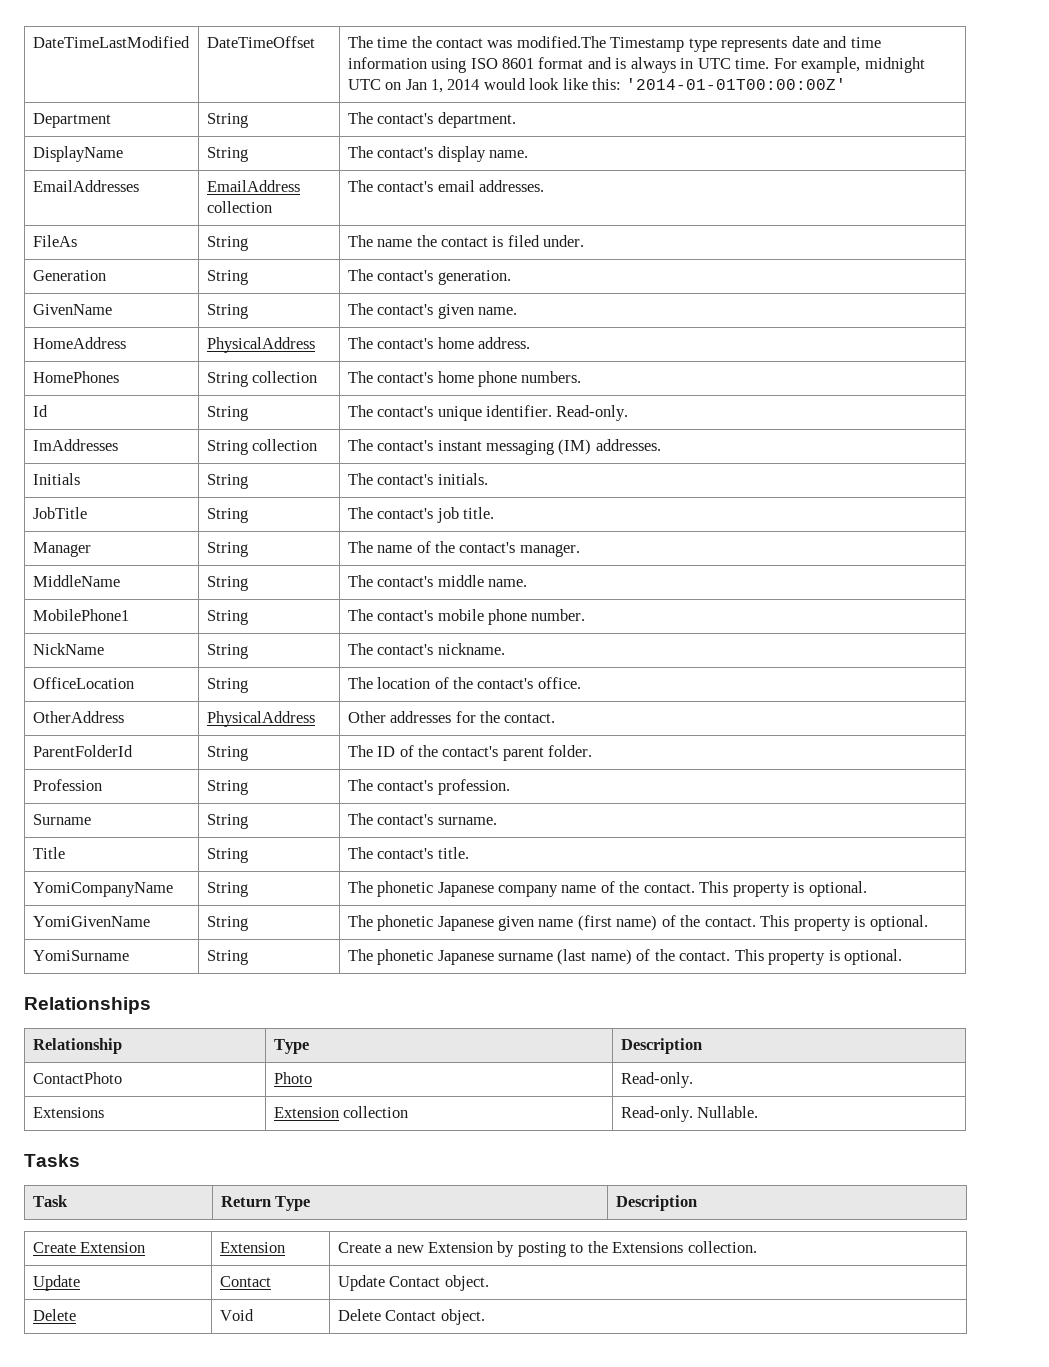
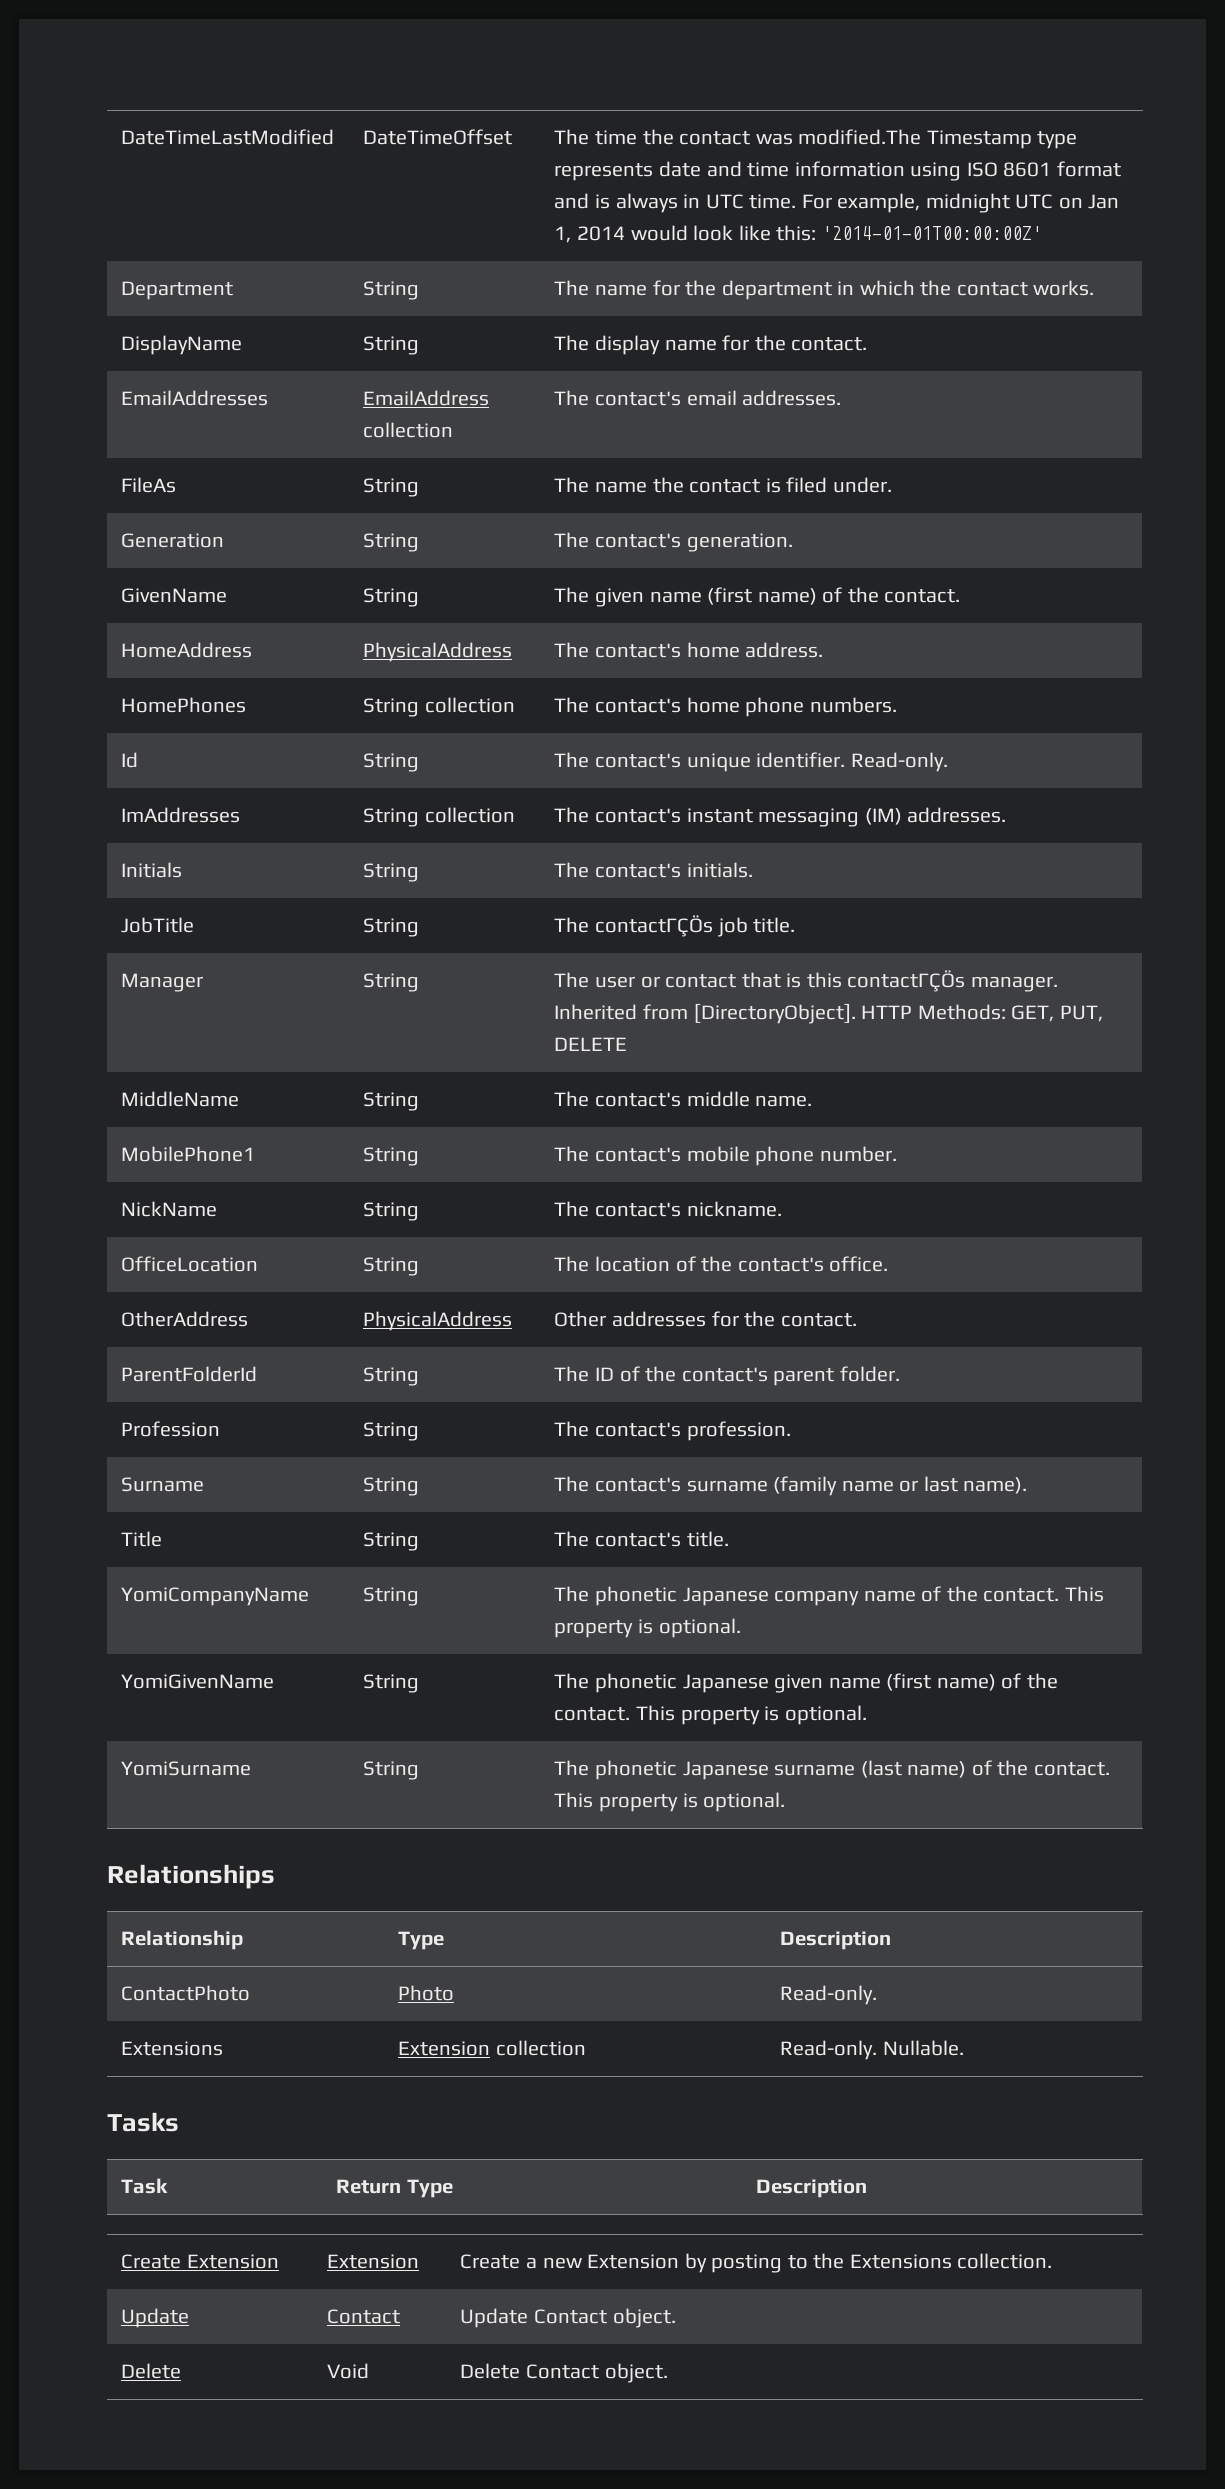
- Department | String | The contact's department.
- DisplayName | String | The contact's display name.
+ Department | String | The name for the department in which the contact works.
+ DisplayName | String | The display name for the contact.
- GivenName | String | The contact's given name.
+ GivenName | String | The given name (first name) of the contact.
- JobTitle | String | The contact's job title.
+ JobTitle | String | The contactΓÇÖs job title.
- Manager | String | The name of the contact's manager.
+ Manager | String | The user or contact that is this contactΓÇÖs manager. Inherited from [DirectoryObject]. HTTP Methods: GET, PUT, DELETE
- Surname | String | The contact's surname.
+ Surname | String | The contact's surname (family name or last name).

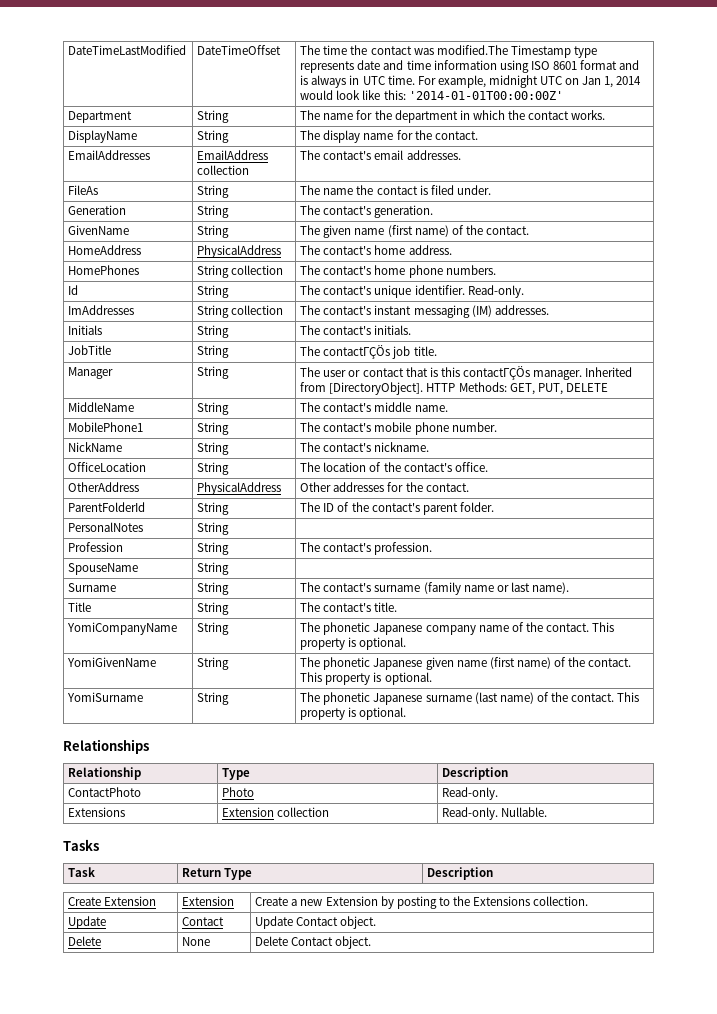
+ PersonalNotes | String |
+ SpouseName | String |
- Delete | Void | Delete Contact object.
+ Delete | None | Delete Contact object.

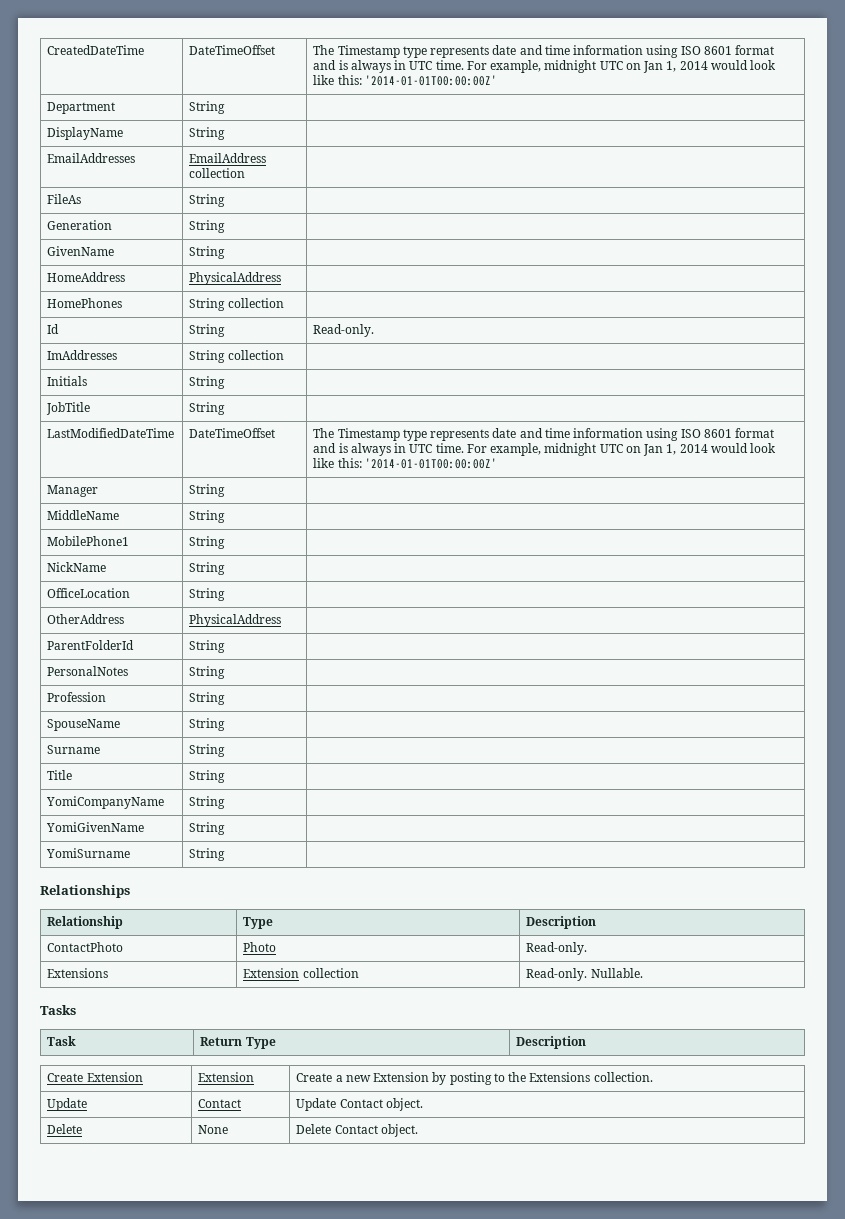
- DateTimeLastModified | DateTimeOffset | The time the contact was modified.The Timestamp type represents date and time information using ISO 8601 format and is always in UTC time. For example, midnight UTC on Jan 1, 2014 would look like this: '2014-01-01T00:00:00Z'
+ CreatedDateTime | DateTimeOffset | The Timestamp type represents date and time information using ISO 8601 format and is always in UTC time. For example, midnight UTC on Jan 1, 2014 would look like this: '2014-01-01T00:00:00Z'
- Department | String | The name for the department in which the contact works.
- DisplayName | String | The display name for the contact.
- EmailAddresses | EmailAddress collection | The contact's email addresses.
- FileAs | String | The name the contact is filed under.
+ Department | String |
+ DisplayName | String |
+ EmailAddresses | EmailAddress collection |
+ FileAs | String |
- Generation | String | The contact's generation.
+ Generation | String |
- GivenName | String | The given name (first name) of the contact.
- HomeAddress | PhysicalAddress | The contact's home address.
- HomePhones | String collection | The contact's home phone numbers.
- Id | String | The contact's unique identifier. Read-only.
- ImAddresses | String collection | The contact's instant messaging (IM) addresses.
+ GivenName | String |
+ HomeAddress | PhysicalAddress |
+ HomePhones | String collection |
+ Id | String | Read-only.
+ ImAddresses | String collection |
- Initials | String | The contact's initials.
+ Initials | String |
- JobTitle | String | The contactΓÇÖs job title.
- Manager | String | The user or contact that is this contactΓÇÖs manager. Inherited from [DirectoryObject]. HTTP Methods: GET, PUT, DELETE
- MiddleName | String | The contact's middle name.
- MobilePhone1 | String | The contact's mobile phone number.
+ JobTitle | String |
+ LastModifiedDateTime | DateTimeOffset | The Timestamp type represents date and time information using ISO 8601 format and is always in UTC time. For example, midnight UTC on Jan 1, 2014 would look like this: '2014-01-01T00:00:00Z'
+ Manager | String |
+ MiddleName | String |
+ MobilePhone1 | String |
- NickName | String | The contact's nickname.
+ NickName | String |
- OfficeLocation | String | The location of the contact's office.
- OtherAddress | PhysicalAddress | Other addresses for the contact.
- ParentFolderId | String | The ID of the contact's parent folder.
+ OfficeLocation | String |
+ OtherAddress | PhysicalAddress |
+ ParentFolderId | String |
- Profession | String | The contact's profession.
+ Profession | String |
- Surname | String | The contact's surname (family name or last name).
+ Surname | String |
- Title | String | The contact's title.
+ Title | String |
- YomiCompanyName | String | The phonetic Japanese company name of the contact. This property is optional.
- YomiGivenName | String | The phonetic Japanese given name (first name) of the contact. This property is optional.
- YomiSurname | String | The phonetic Japanese surname (last name) of the contact. This property is optional.
+ YomiCompanyName | String |
+ YomiGivenName | String |
+ YomiSurname | String |

